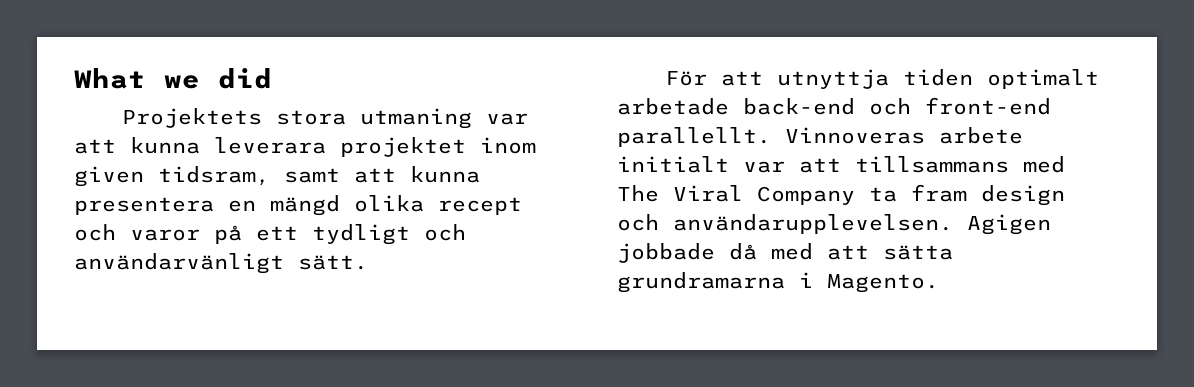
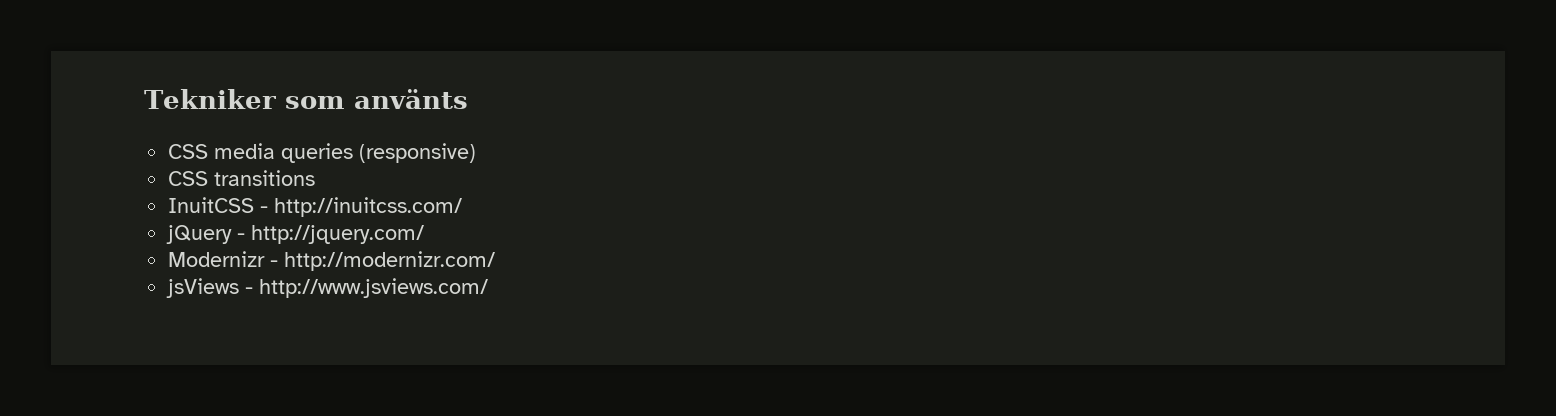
- What we did
- Projektets stora utmaning var att kunna leverara projektet inom given tidsram, samt att kunna presentera en mängd olika recept och varor på ett tydligt och användarvänligt sätt.
- För att utnyttja tiden optimalt arbetade back-end och front-end parallellt. Vinnoveras arbete initialt var att tillsammans med The Viral Company ta fram design och användarupplevelsen. Agigen jobbade då med att sätta grundramarna i Magento.
+ Tekniker som använts
+ CSS media queries (responsive)
+ CSS transitions
+ InuitCSS - http://inuitcss.com/
+ jQuery - http://jquery.com/
+ Modernizr - http://modernizr.com/
+ jsViews - http://www.jsviews.com/

